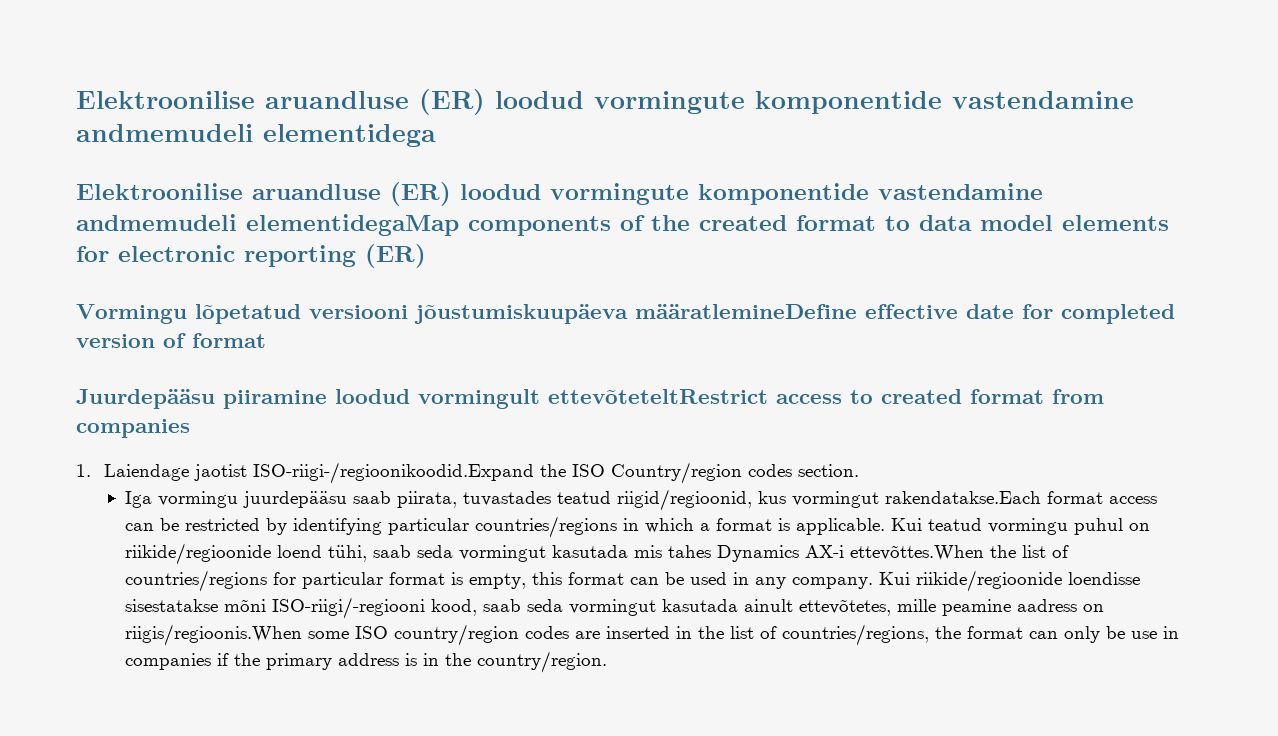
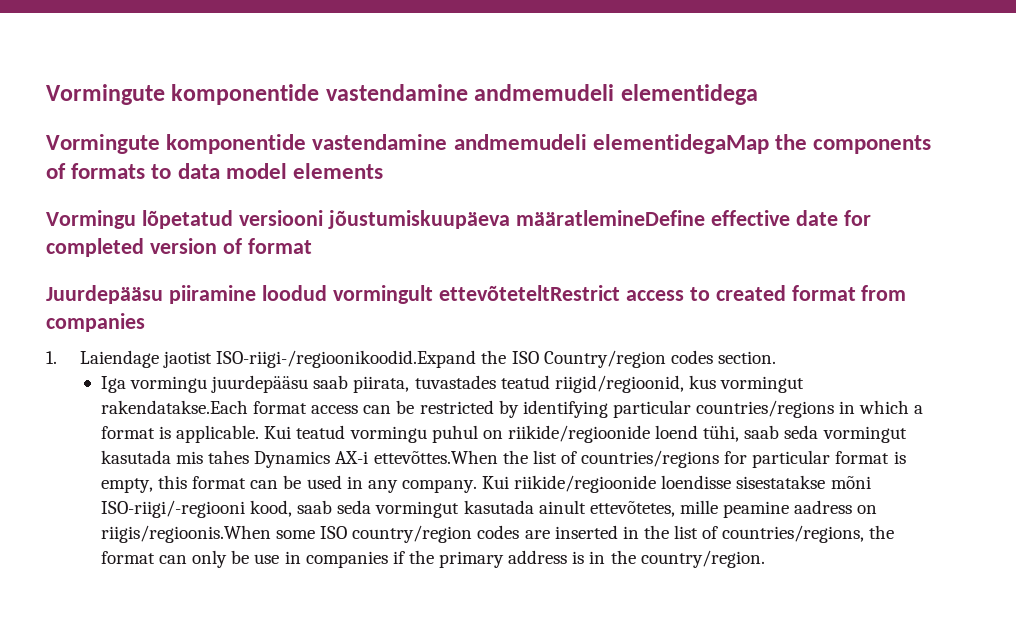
- Elektroonilise aruandluse (ER) loodud vormingute komponentide vastendamine andmemudeli elementidega
+ Vormingute komponentide vastendamine andmemudeli elementidega
- Elektroonilise aruandluse (ER) loodud vormingute komponentide vastendamine andmemudeli elementidegaMap components of the created format to data model elements for electronic reporting (ER)
+ Vormingute komponentide vastendamine andmemudeli elementidegaMap the components of formats to data model elements

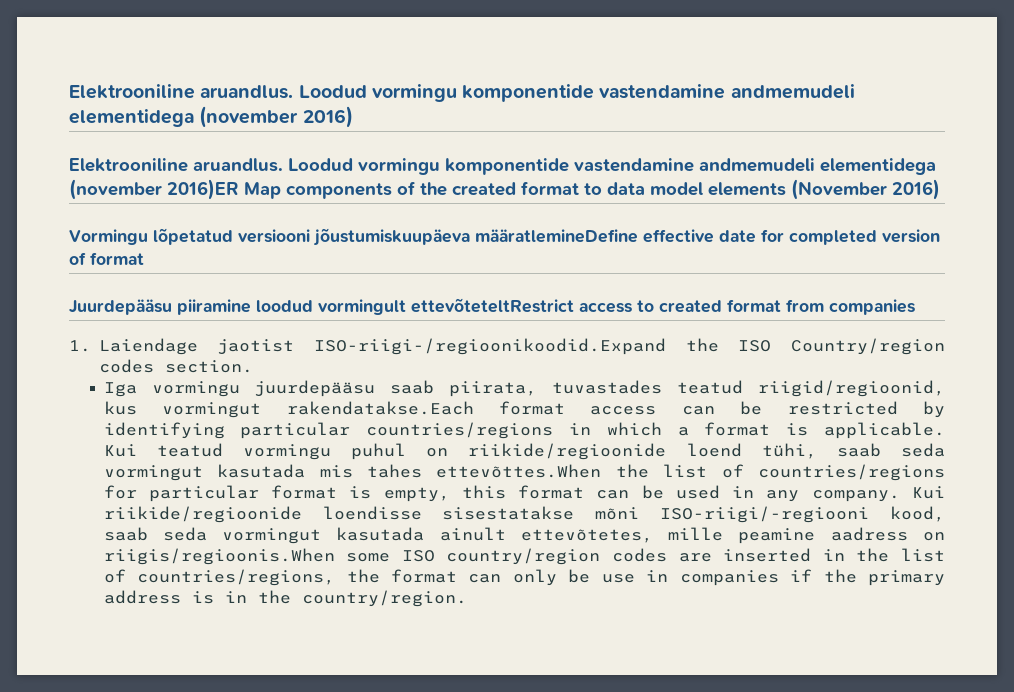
- Vormingute komponentide vastendamine andmemudeli elementidega
- Vormingute komponentide vastendamine andmemudeli elementidegaMap the components of formats to data model elements
+ Elektrooniline aruandlus. Loodud vormingu komponentide vastendamine andmemudeli elementidega (november 2016)
+ Elektrooniline aruandlus. Loodud vormingu komponentide vastendamine andmemudeli elementidega (november 2016)ER Map components of the created format to data model elements (November 2016)
- Kui teatud vormingu puhul on riikide/regioonide loend tühi, saab seda vormingut kasutada mis tahes Dynamics AX-i ettevõttes.When the list of countries/regions for particular format is empty, this format can be used in any company.
+ Kui teatud vormingu puhul on riikide/regioonide loend tühi, saab seda vormingut kasutada mis tahes ettevõttes.When the list of countries/regions for particular format is empty, this format can be used in any company.

